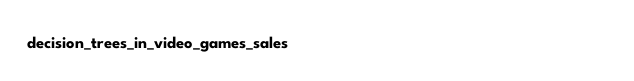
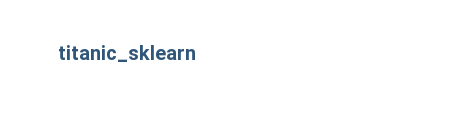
- decision_trees_in_video_games_sales
+ titanic_sklearn

